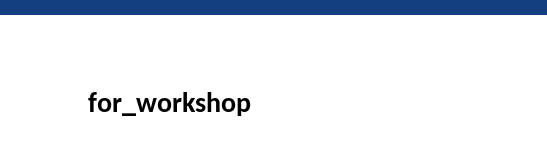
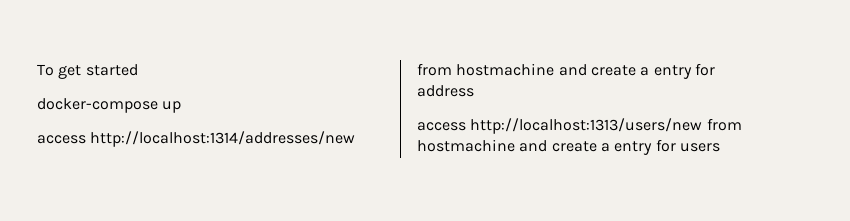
- for_workshop
+ To get started
+ docker-compose up
+ access http://localhost:1314/addresses/new from hostmachine and create a entry for address
+ access http://localhost:1313/users/new from hostmachine and create a entry for users

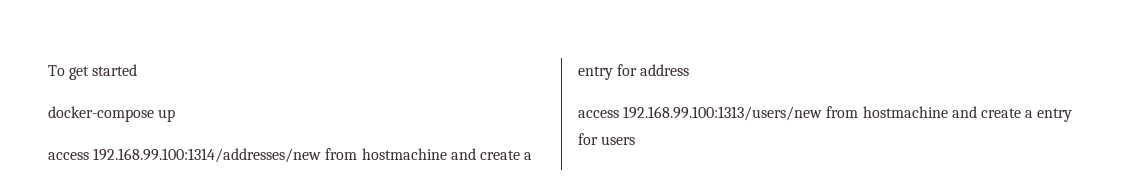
- access http://localhost:1314/addresses/new from hostmachine and create a entry for address
+ access 192.168.99.100:1314/addresses/new from hostmachine and create a entry for address
- access http://localhost:1313/users/new from hostmachine and create a entry for users
+ access 192.168.99.100:1313/users/new from hostmachine and create a entry for users

